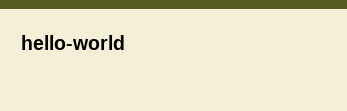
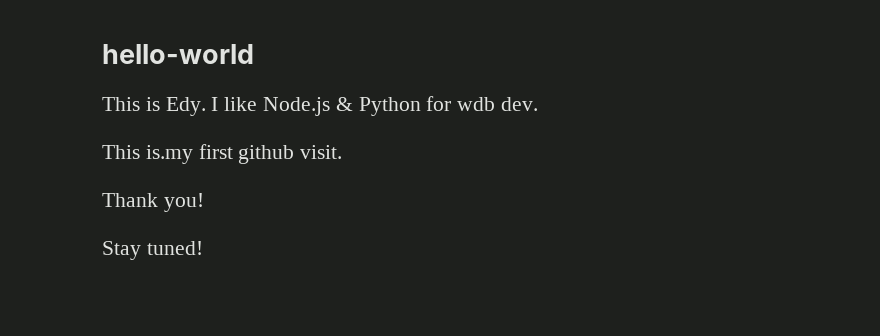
+ This is Edy. I like Node.js & Python for wdb dev.
+ This is.my first github visit.
+ Thank you!
+ Stay tuned!

